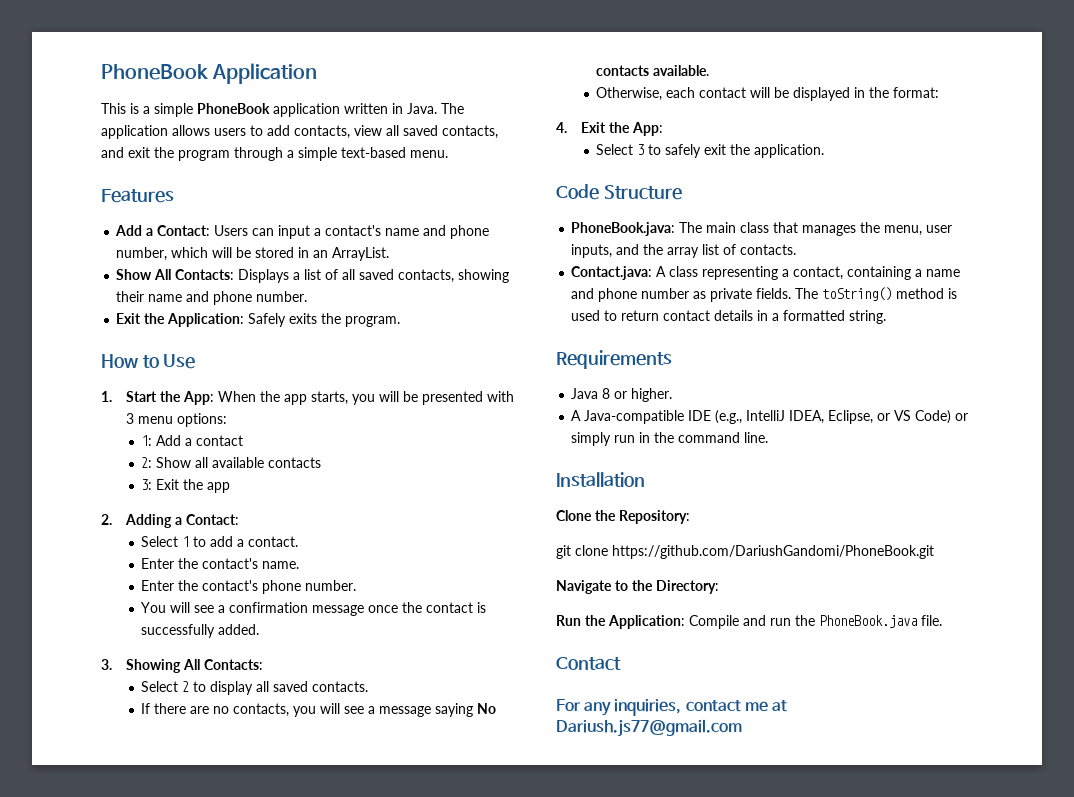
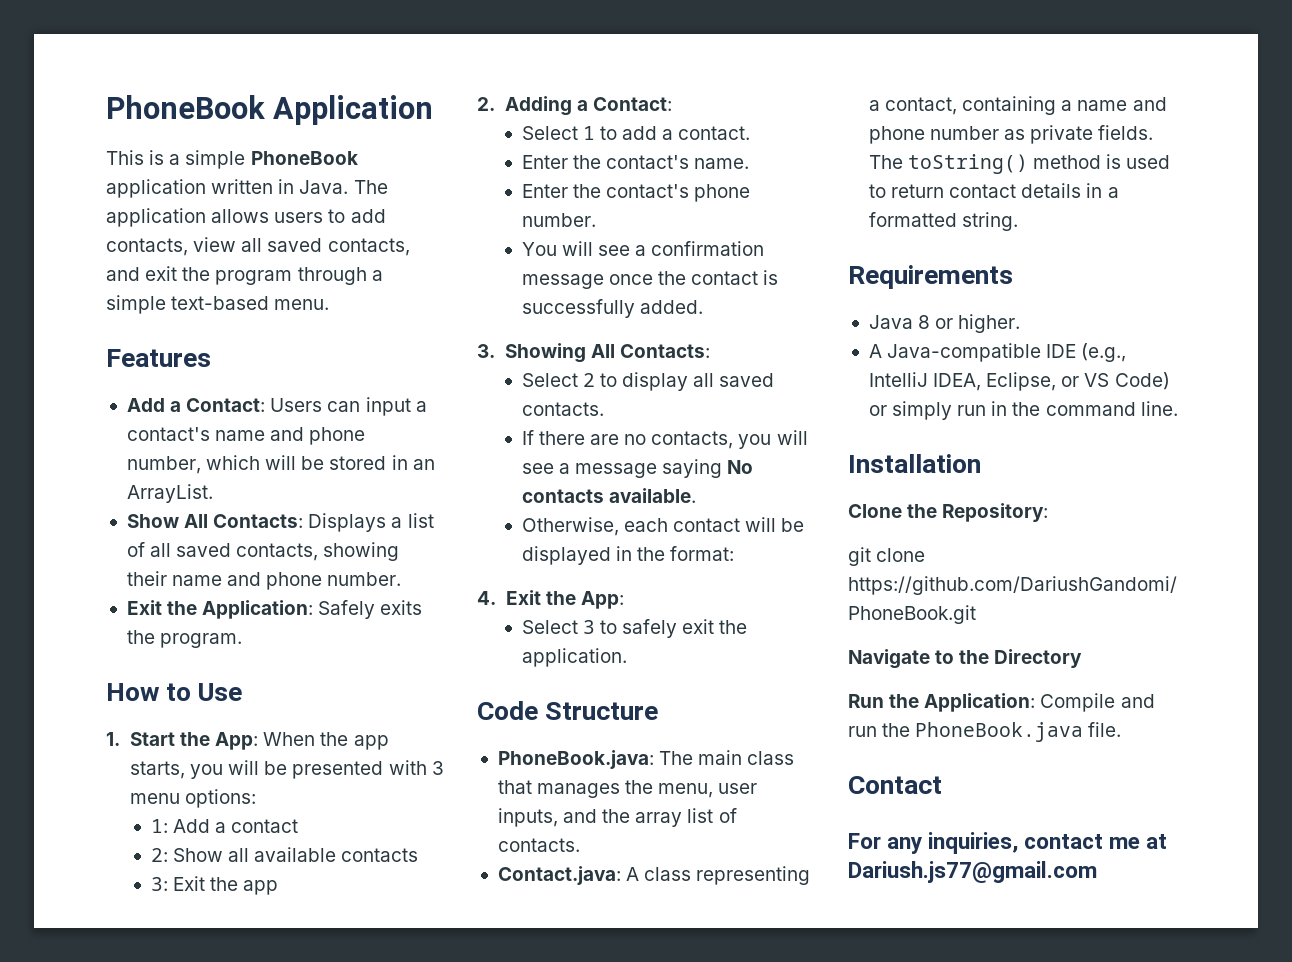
- Navigate to the Directory:
+ Navigate to the Directory

